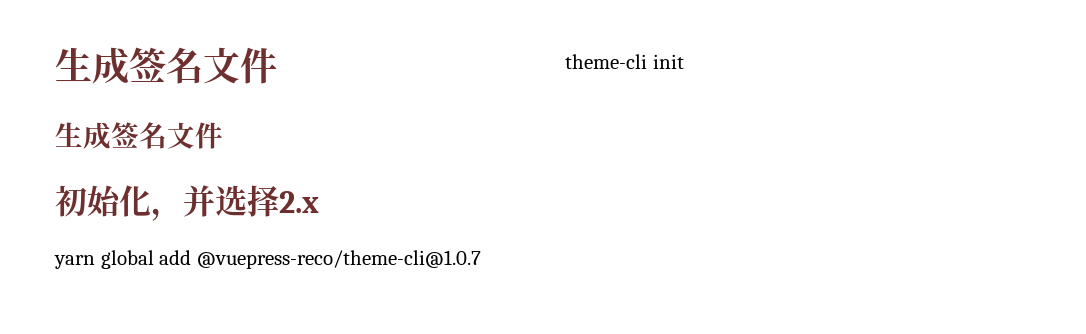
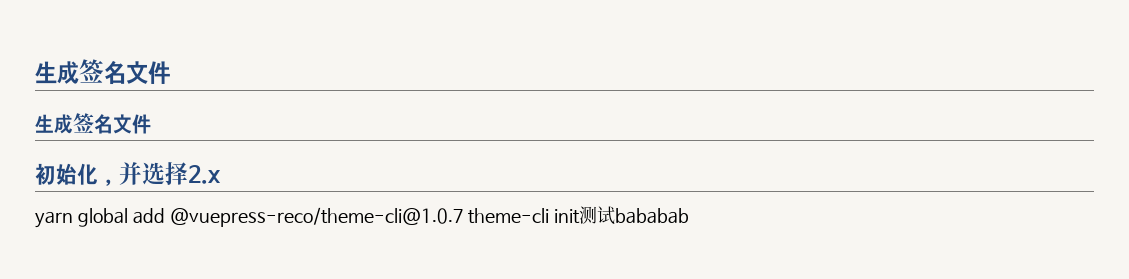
- yarn global add @vuepress-reco/theme-cli@1.0.7 theme-cli init
+ yarn global add @vuepress-reco/theme-cli@1.0.7 theme-cli init测试bababab

